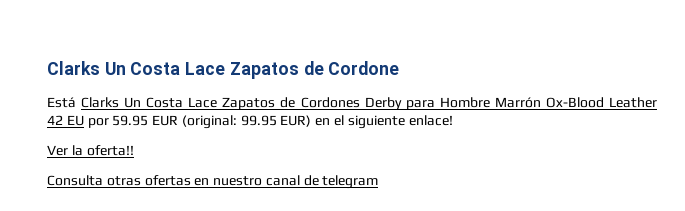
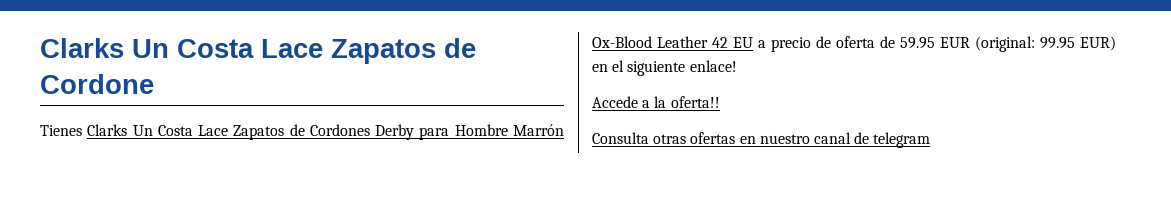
- Está Clarks Un Costa Lace Zapatos de Cordones Derby para Hombre Marrón Ox-Blood Leather 42 EU por 59.95 EUR (original: 99.95 EUR) en el siguiente enlace!
+ Tienes Clarks Un Costa Lace Zapatos de Cordones Derby para Hombre Marrón Ox-Blood Leather 42 EU a precio de oferta de 59.95 EUR (original: 99.95 EUR) en el siguiente enlace!
- Ver la oferta!!
+ Accede a la oferta!!

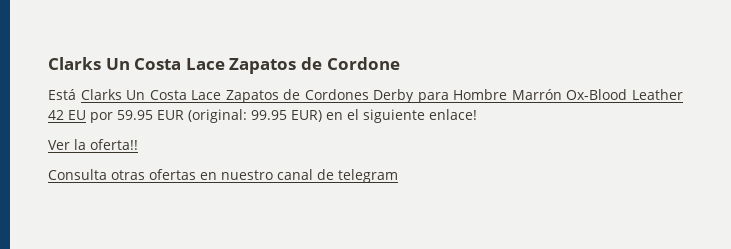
- Tienes Clarks Un Costa Lace Zapatos de Cordones Derby para Hombre Marrón Ox-Blood Leather 42 EU a precio de oferta de 59.95 EUR (original: 99.95 EUR) en el siguiente enlace!
+ Está Clarks Un Costa Lace Zapatos de Cordones Derby para Hombre Marrón Ox-Blood Leather 42 EU por 59.95 EUR (original: 99.95 EUR) en el siguiente enlace!
- Accede a la oferta!!
+ Ver la oferta!!

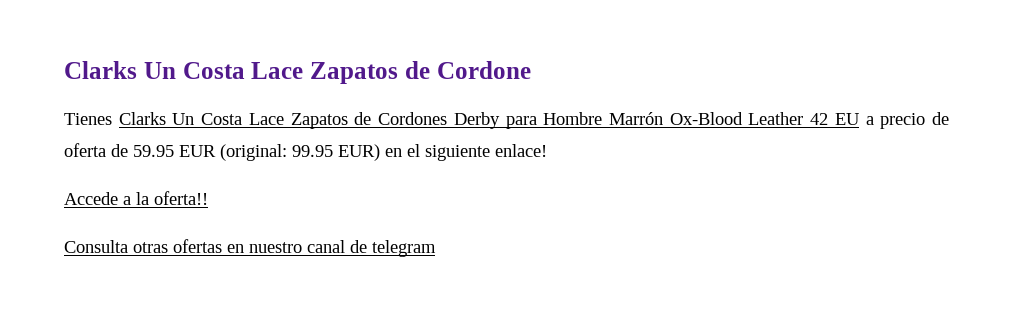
- Está Clarks Un Costa Lace Zapatos de Cordones Derby para Hombre Marrón Ox-Blood Leather 42 EU por 59.95 EUR (original: 99.95 EUR) en el siguiente enlace!
+ Tienes Clarks Un Costa Lace Zapatos de Cordones Derby para Hombre Marrón Ox-Blood Leather 42 EU a precio de oferta de 59.95 EUR (original: 99.95 EUR) en el siguiente enlace!
- Ver la oferta!!
+ Accede a la oferta!!

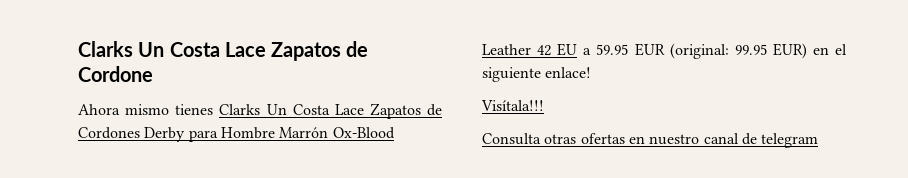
- Tienes Clarks Un Costa Lace Zapatos de Cordones Derby para Hombre Marrón Ox-Blood Leather 42 EU a precio de oferta de 59.95 EUR (original: 99.95 EUR) en el siguiente enlace!
+ Ahora mismo tienes Clarks Un Costa Lace Zapatos de Cordones Derby para Hombre Marrón Ox-Blood Leather 42 EU a 59.95 EUR (original: 99.95 EUR) en el siguiente enlace!
- Accede a la oferta!!
+ Visítala!!!

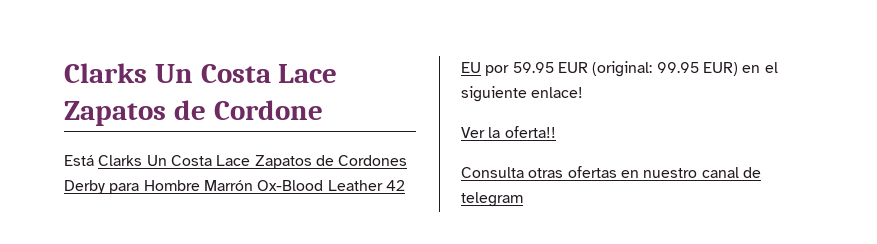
- Ahora mismo tienes Clarks Un Costa Lace Zapatos de Cordones Derby para Hombre Marrón Ox-Blood Leather 42 EU a 59.95 EUR (original: 99.95 EUR) en el siguiente enlace!
+ Está Clarks Un Costa Lace Zapatos de Cordones Derby para Hombre Marrón Ox-Blood Leather 42 EU por 59.95 EUR (original: 99.95 EUR) en el siguiente enlace!
- Visítala!!!
+ Ver la oferta!!

